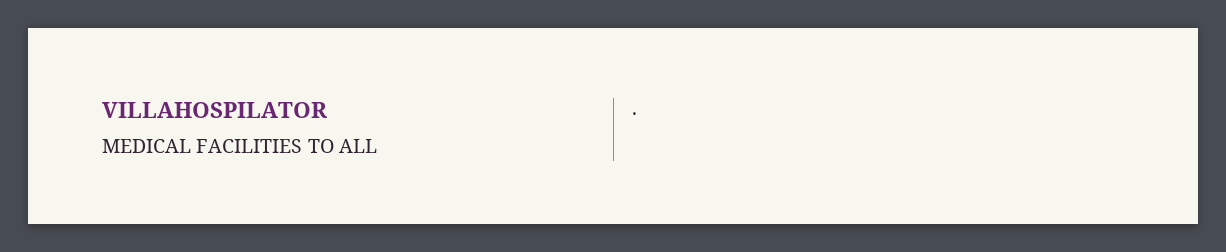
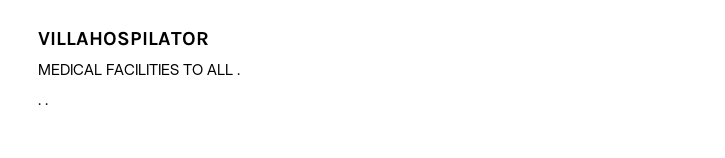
- MEDICAL FACILITIES TO ALL
- .
+ MEDICAL FACILITIES TO ALL .
+ . .

